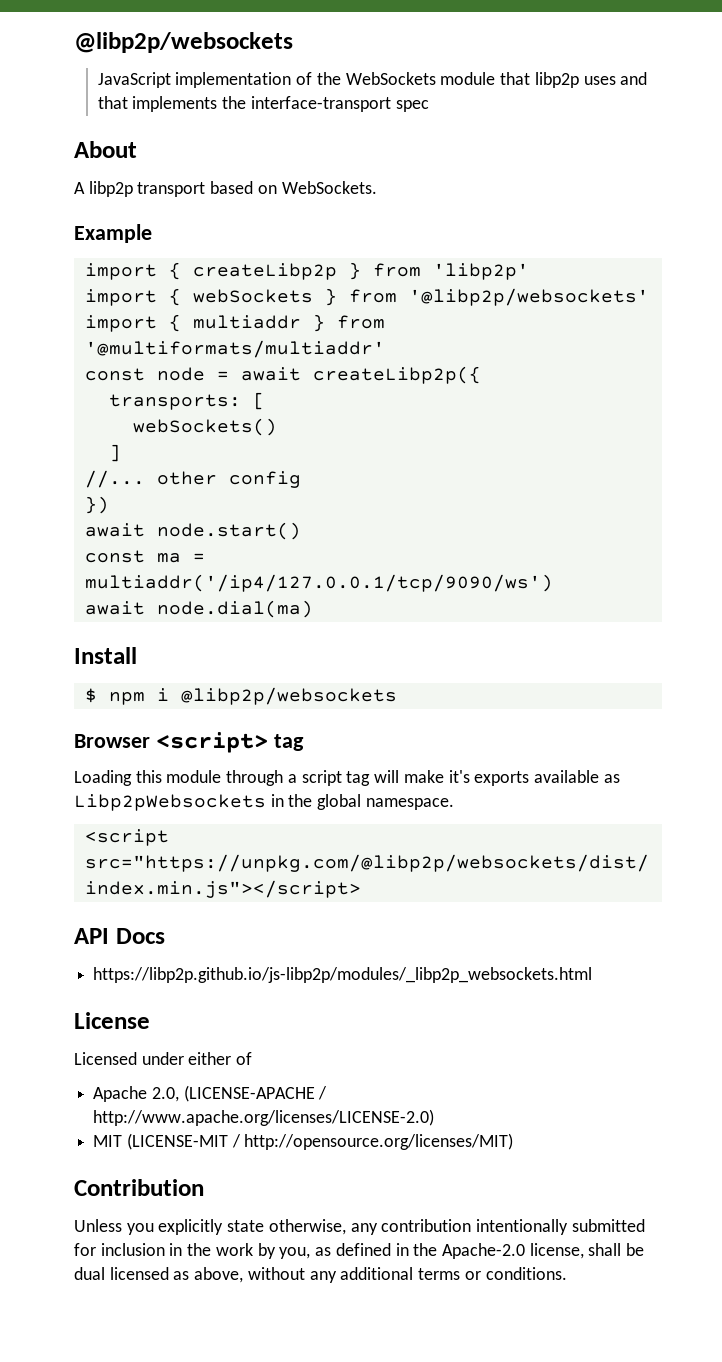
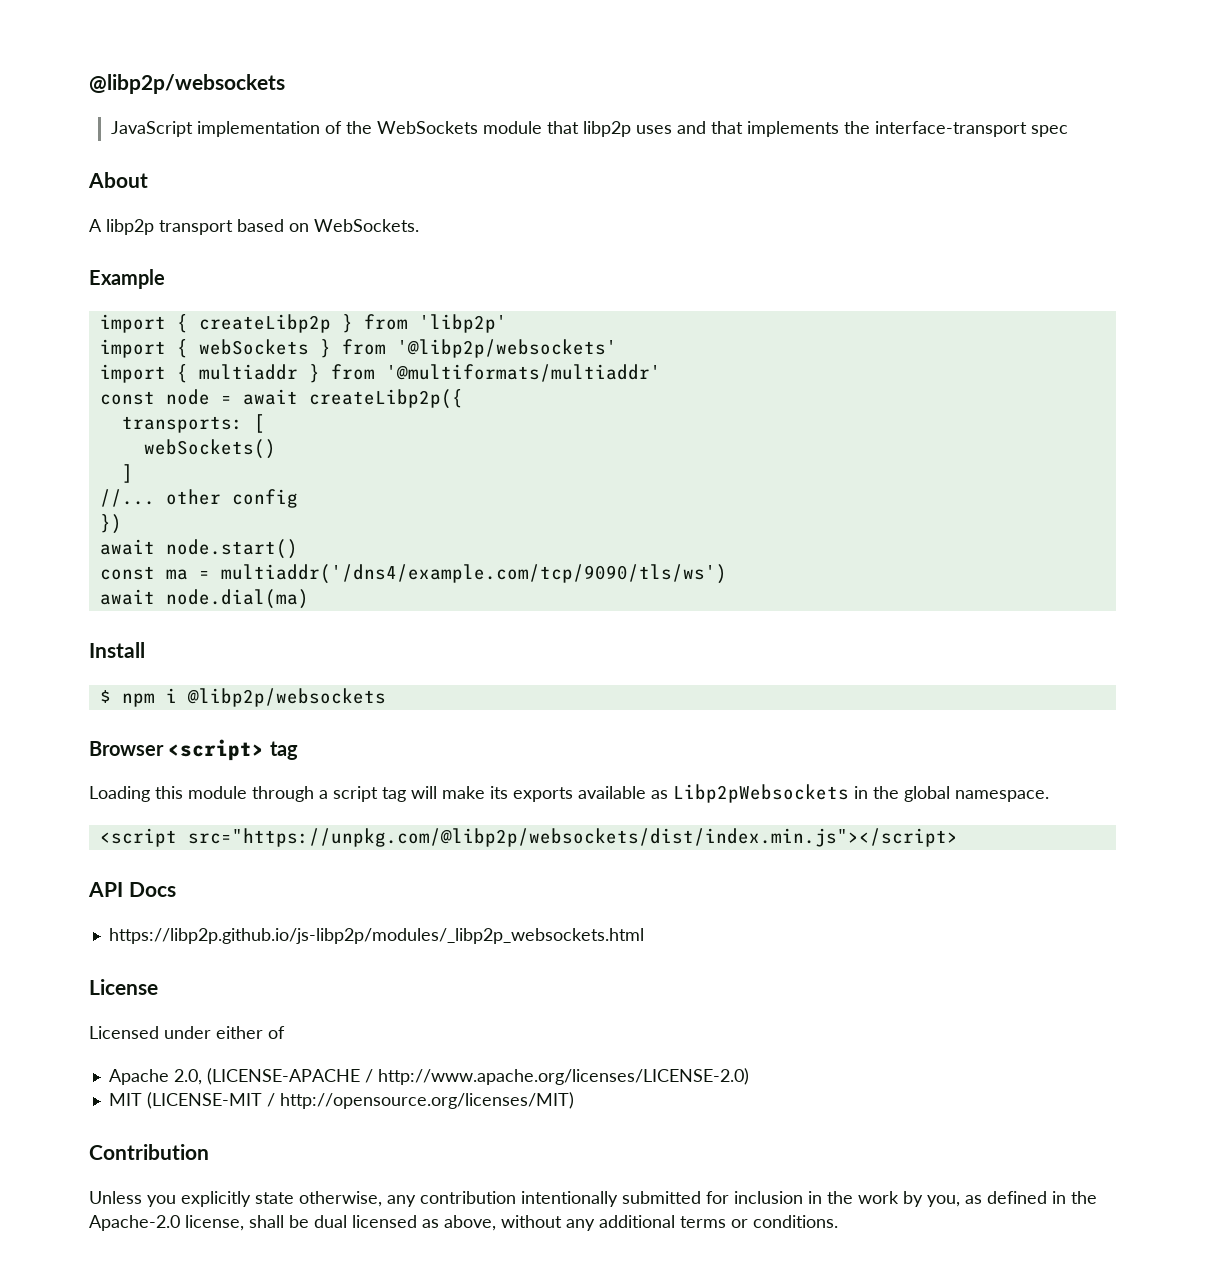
- const ma = multiaddr('/ip4/127.0.0.1/tcp/9090/ws')
+ const ma = multiaddr('/dns4/example.com/tcp/9090/tls/ws')
- Loading this module through a script tag will make it's exports available as Libp2pWebsockets in the global namespace.
+ Loading this module through a script tag will make its exports available as Libp2pWebsockets in the global namespace.

